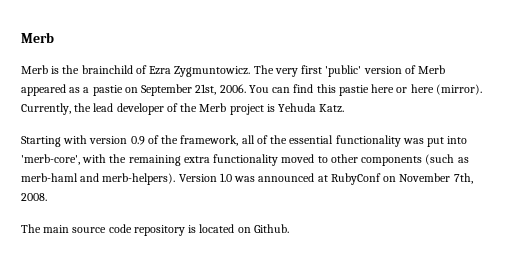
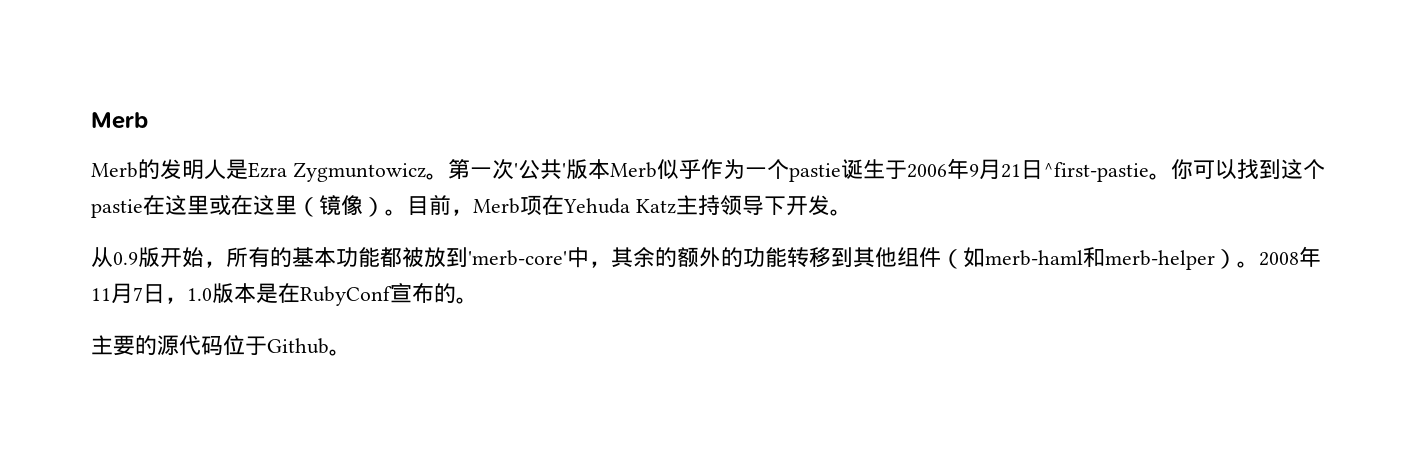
- Merb is the brainchild of Ezra Zygmuntowicz. The very first 'public' version of Merb appeared as a pastie on September 21st, 2006. You can find this pastie here or here (mirror). Currently, the lead developer of the Merb project is Yehuda Katz.
- Starting with version 0.9 of the framework, all of the essential functionality was put into 'merb-core', with the remaining extra functionality moved to other components (such as merb-haml and merb-helpers). Version 1.0 was announced at RubyConf on November 7th, 2008.
- The main source code repository is located on Github.
+ Merb的发明人是Ezra Zygmuntowicz。第一次'公共'版本Merb似乎作为一个pastie诞生于2006年9月21日^first-pastie。你可以找到这个pastie在这里或在这里（镜像）。目前，Merb项在Yehuda Katz主持领导下开发。
+ 从0.9版开始，所有的基本功能都被放到'merb-core'中，其余的额外的功能转移到其他组件（如merb-haml和merb-helper）。2008年11月7日，1.0版本是在RubyConf宣布的。
+ 主要的源代码位于Github。

